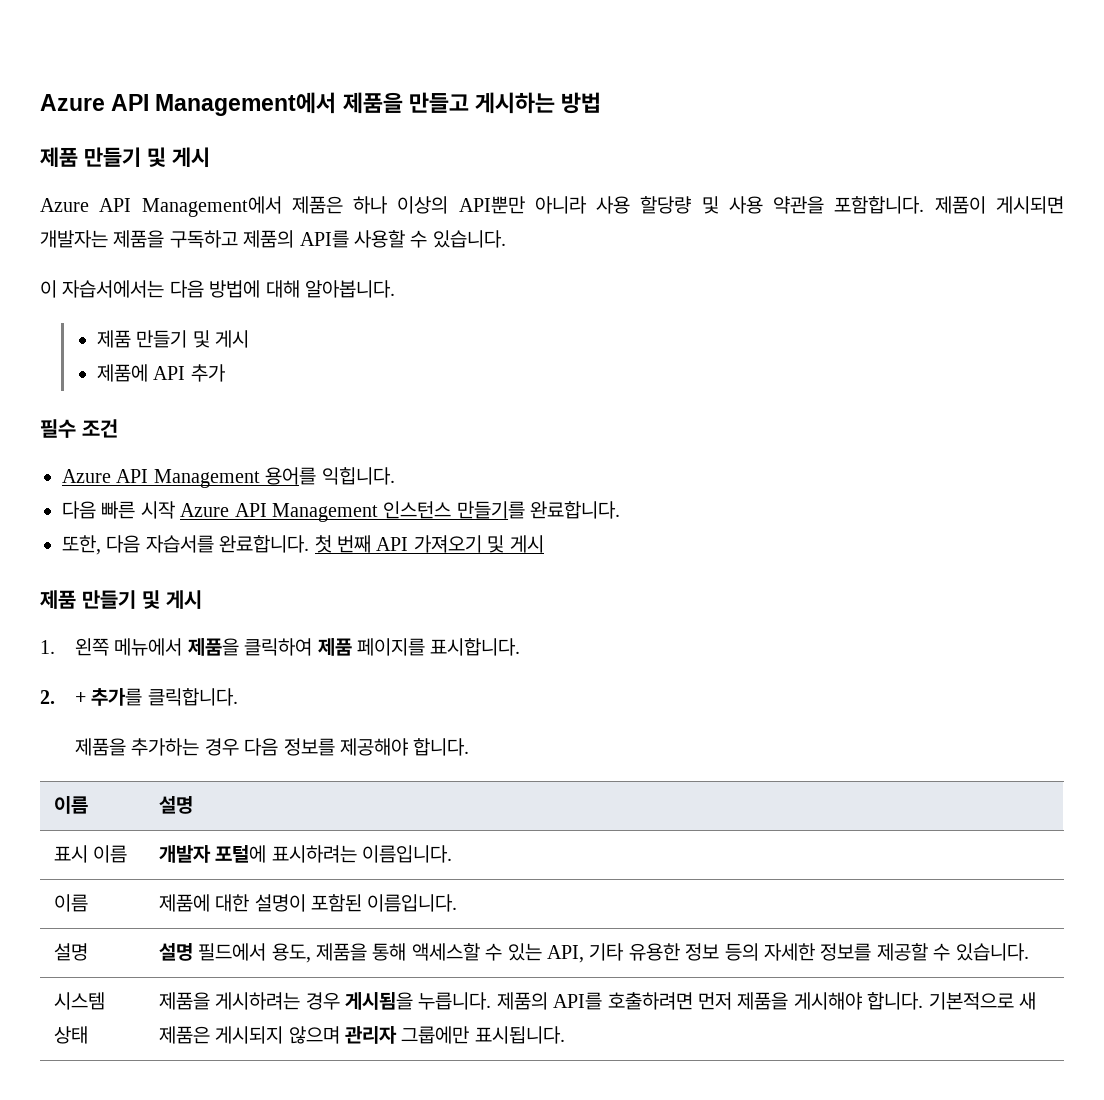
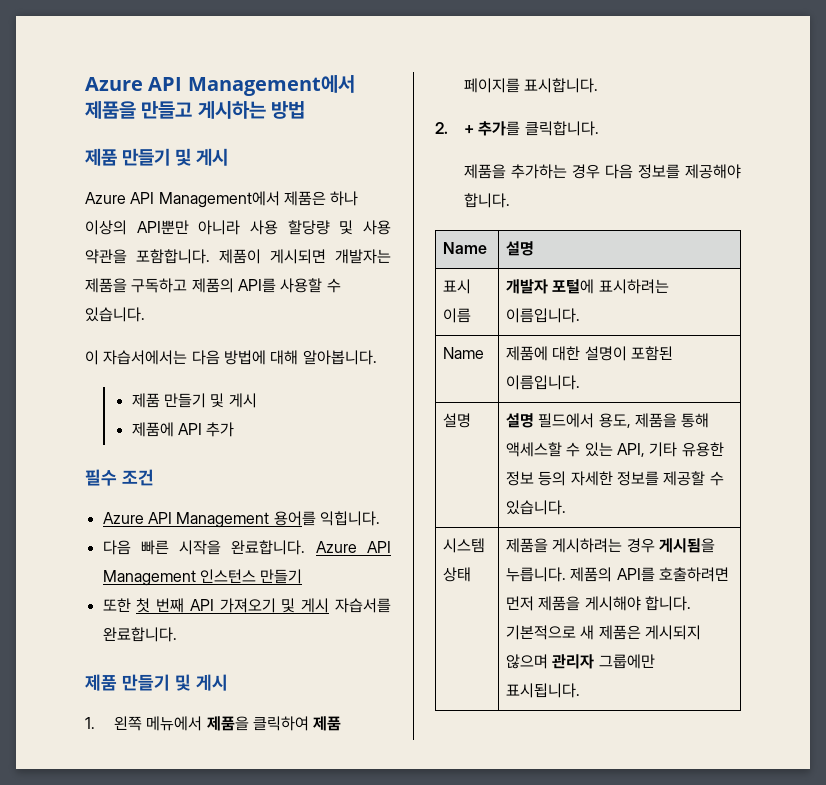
- 다음 빠른 시작 Azure API Management 인스턴스 만들기를 완료합니다.
- 또한, 다음 자습서를 완료합니다. 첫 번째 API 가져오기 및 게시
+ 다음 빠른 시작을 완료합니다. Azure API Management 인스턴스 만들기
+ 또한 첫 번째 API 가져오기 및 게시 자습서를 완료합니다.
- 이름 | 설명
+ Name | 설명
- 이름 | 제품에 대한 설명이 포함된 이름입니다.
+ Name | 제품에 대한 설명이 포함된 이름입니다.

